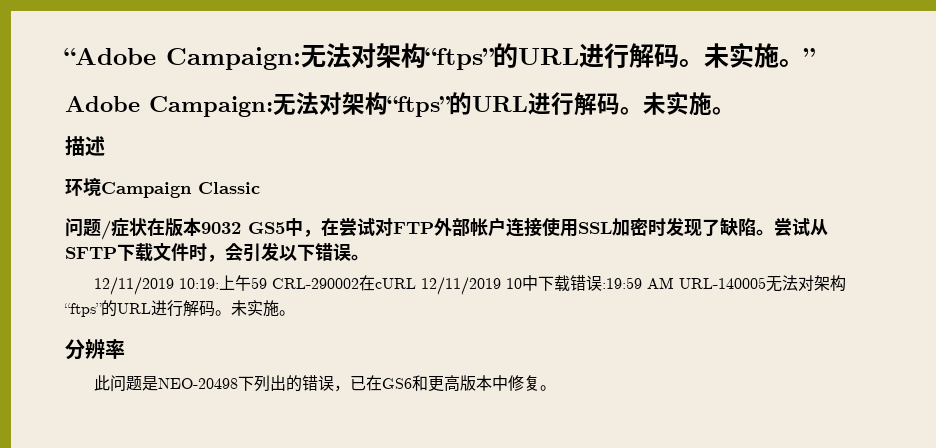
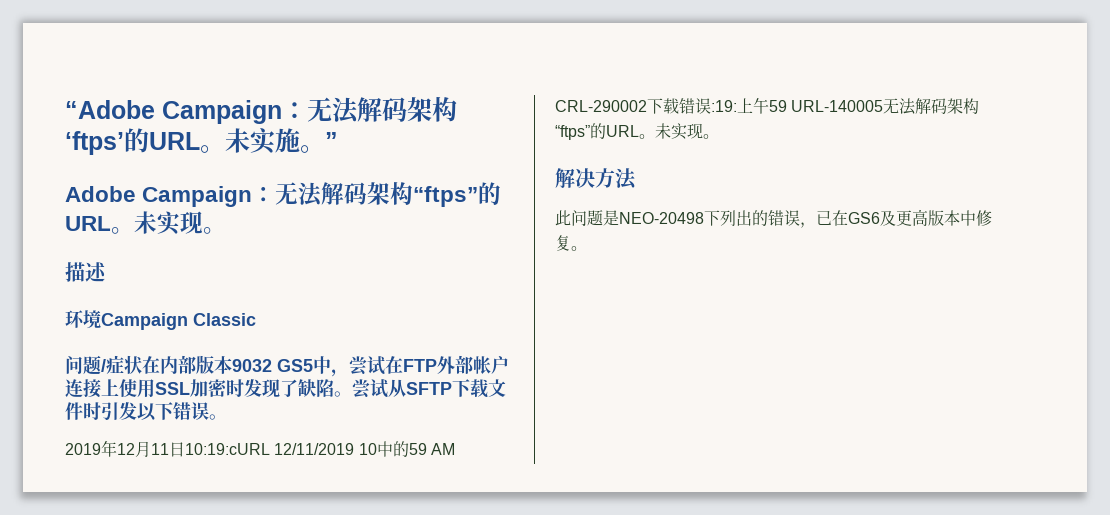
- “Adobe Campaign:无法对架构“ftps”的URL进行解码。
+ “Adobe Campaign：无法解码架构‘ftps’的URL。
- Adobe Campaign:无法对架构“ftps”的URL进行解码。未实施。
+ Adobe Campaign：无法解码架构“ftps”的URL。未实现。
- 问题/症状在版本9032 GS5中，在尝试对FTP外部帐户连接使用SSL加密时发现了缺陷。
+ 问题/症状在内部版本9032 GS5中，尝试在FTP外部帐户连接上使用SSL加密时发现了缺陷。
- 尝试从SFTP下载文件时，会引发以下错误。
+ 尝试从SFTP下载文件时引发以下错误。
- 12/11/2019 10:19:上午59 CRL-290002在cURL 12/11/2019 10中下载错误:19:59 AM URL-140005无法对架构“ftps”的URL进行解码。未实施。
- 分辨率
+ 2019年12月11日10:19:cURL 12/11/2019 10中的59 AM CRL-290002下载错误:19:上午59 URL-140005无法解码架构“ftps”的URL。未实现。
+ 解决方法
- 此问题是NEO-20498下列出的错误，已在GS6和更高版本中修复。
+ 此问题是NEO-20498下列出的错误，已在GS6及更高版本中修复。

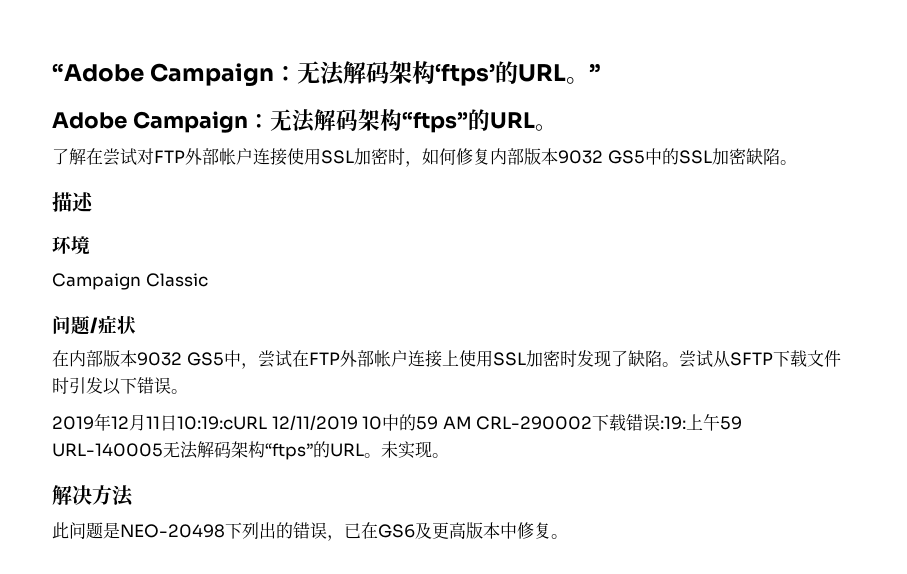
- “Adobe Campaign：无法解码架构‘ftps’的URL。未实施。”
+ “Adobe Campaign：无法解码架构‘ftps’的URL。”
- Adobe Campaign：无法解码架构“ftps”的URL。未实现。
+ Adobe Campaign：无法解码架构“ftps”的URL。
+ 了解在尝试对FTP外部帐户连接使用SSL加密时，如何修复内部版本9032 GS5中的SSL加密缺陷。
- 环境Campaign Classic
+ 环境
+ Campaign Classic
- 问题/症状在内部版本9032 GS5中，尝试在FTP外部帐户连接上使用SSL加密时发现了缺陷。
+ 问题/症状
+ 在内部版本9032 GS5中，尝试在FTP外部帐户连接上使用SSL加密时发现了缺陷。

